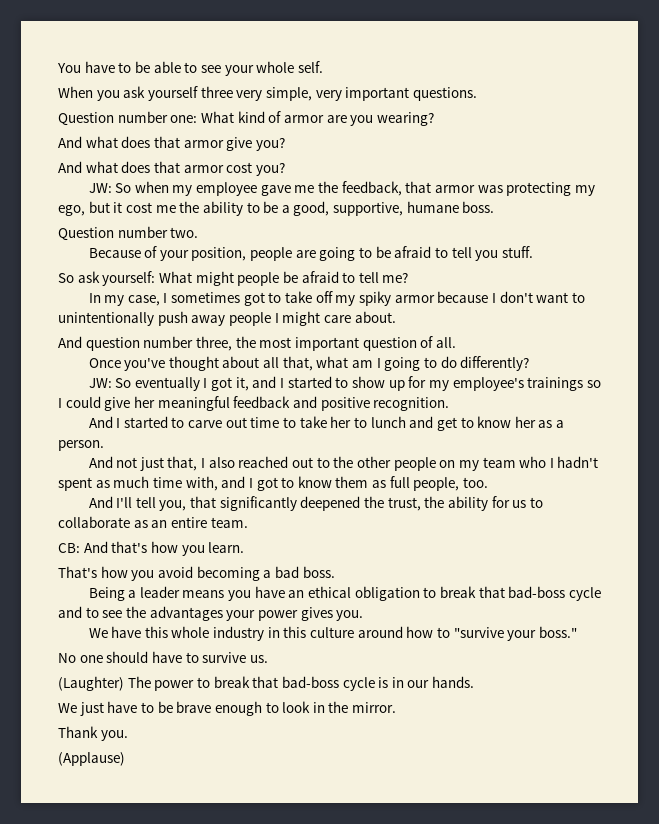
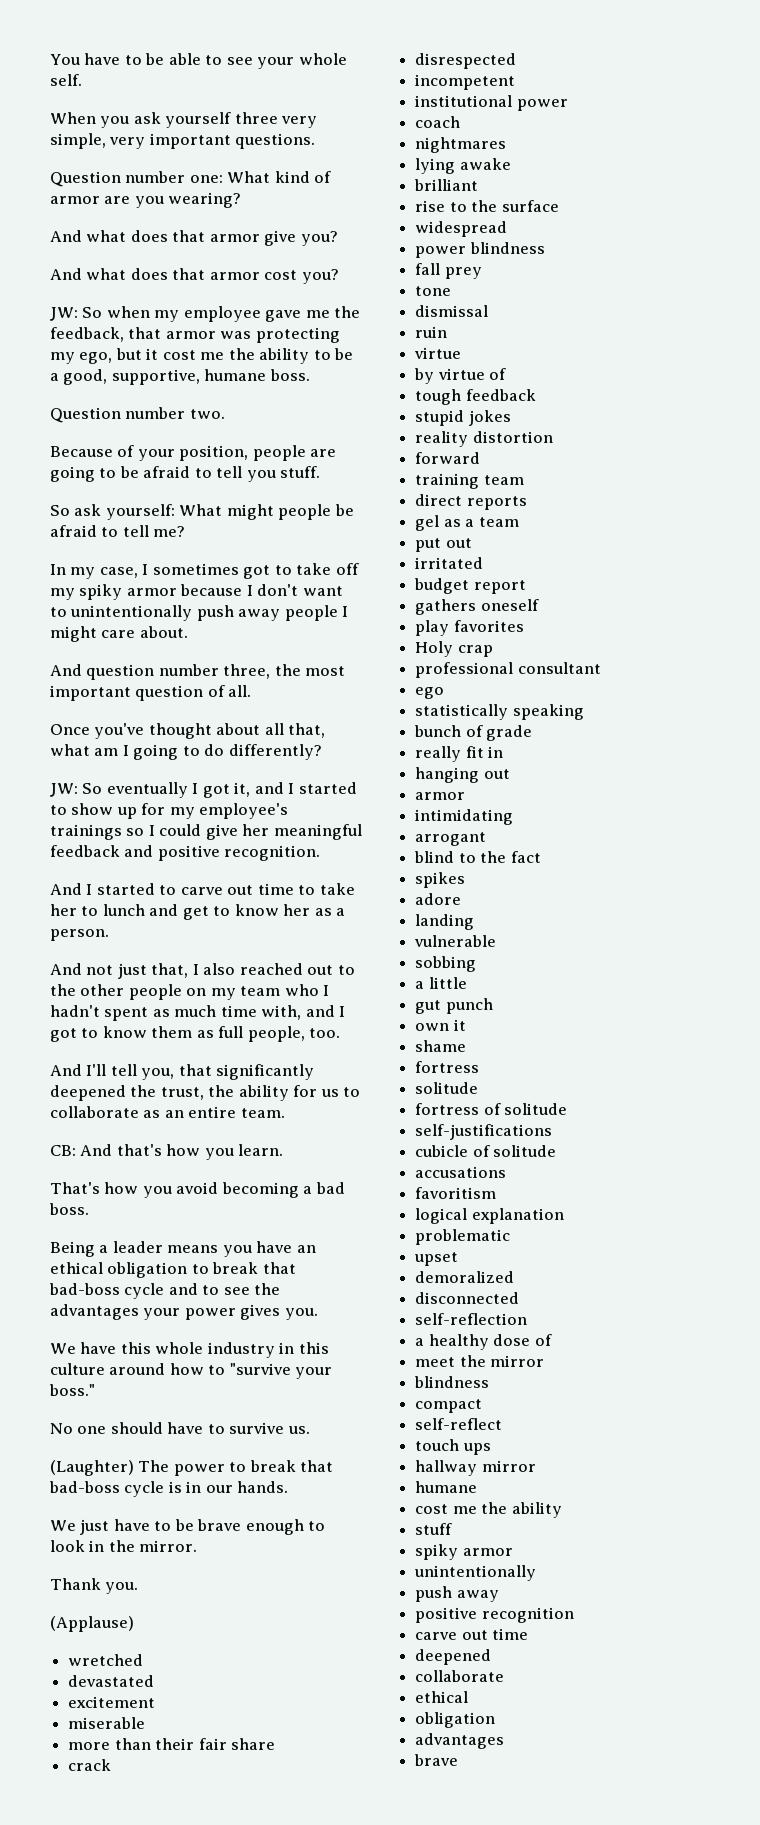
+ wretched
+ devastated
+ excitement
+ miserable
+ more than their fair share
+ crack
+ disrespected
+ incompetent
+ institutional power
+ coach
+ nightmares
+ lying awake
+ brilliant
+ rise to the surface
+ widespread
+ power blindness
+ fall prey
+ tone
+ dismissal
+ ruin
+ virtue
+ by virtue of
+ tough feedback
+ stupid jokes
+ reality distortion
+ forward
+ training team
+ direct reports
+ gel as a team
+ put out
+ irritated
+ budget report
+ gathers oneself
+ play favorites
+ Holy crap
+ professional consultant
+ ego
+ statistically speaking
+ bunch of grade
+ really fit in
+ hanging out
+ armor
+ intimidating
+ arrogant
+ blind to the fact
+ spikes
+ adore
+ landing
+ vulnerable
+ sobbing
+ a little
+ gut punch
+ own it
+ shame
+ fortress
+ solitude
+ fortress of solitude
+ self-justifications
+ cubicle of solitude
+ accusations
+ favoritism
+ logical explanation
+ problematic
+ upset
+ demoralized
+ disconnected
+ self-reflection
+ a healthy dose of
+ meet the mirror
+ blindness
+ compact
+ self-reflect
+ touch ups
+ hallway mirror
+ humane
+ cost me the ability
+ stuff
+ spiky armor
+ unintentionally
+ push away
+ positive recognition
+ carve out time
+ deepened
+ collaborate
+ ethical
+ obligation
+ advantages
+ brave

